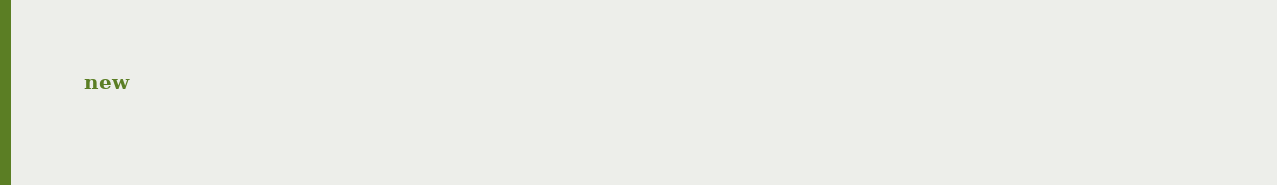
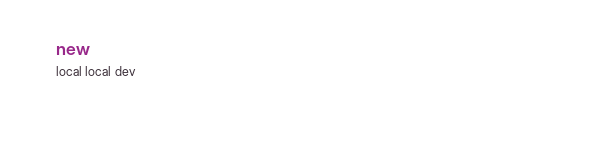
+ local local dev

